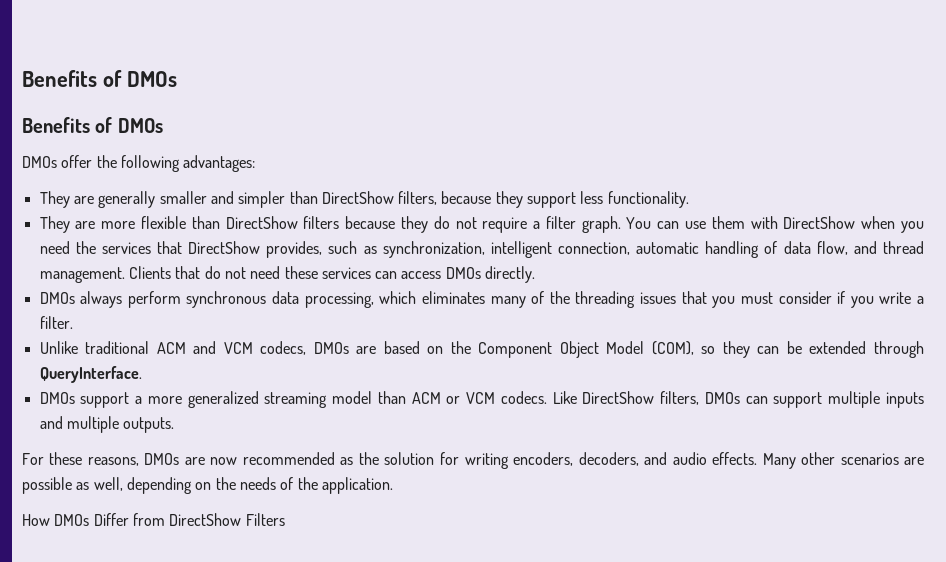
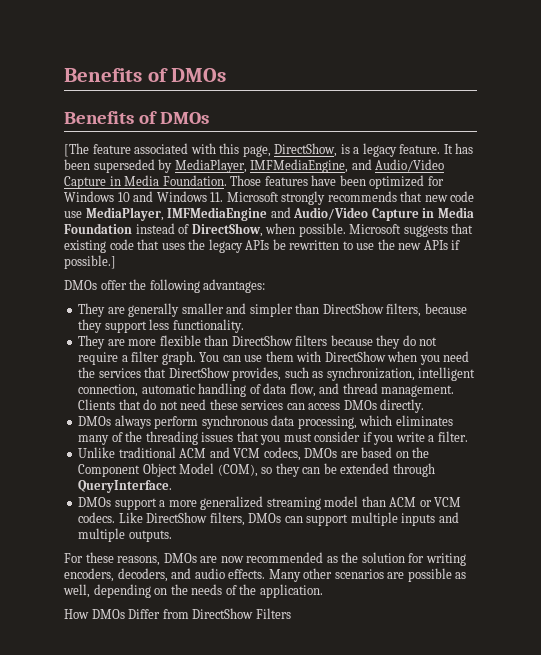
+ [The feature associated with this page, DirectShow, is a legacy feature. It has been superseded by MediaPlayer, IMFMediaEngine, and Audio/Video Capture in Media Foundation. Those features have been optimized for Windows 10 and Windows 11. Microsoft strongly recommends that new code use MediaPlayer, IMFMediaEngine and Audio/Video Capture in Media Foundation instead of DirectShow, when possible. Microsoft suggests that existing code that uses the legacy APIs be rewritten to use the new APIs if possible.]

